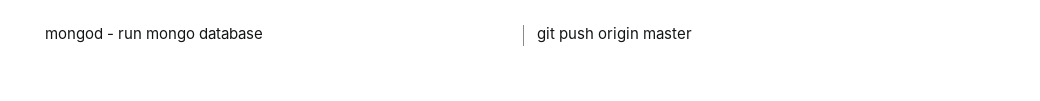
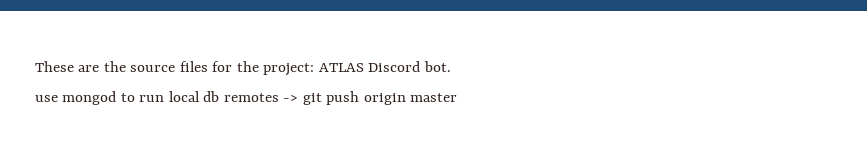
- mongod - run mongo database
- git push origin master
+ These are the source files for the project: ATLAS Discord bot.
+ use mongod to run local db remotes -> git push origin master

